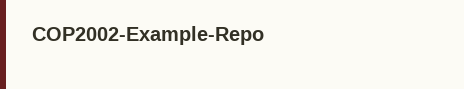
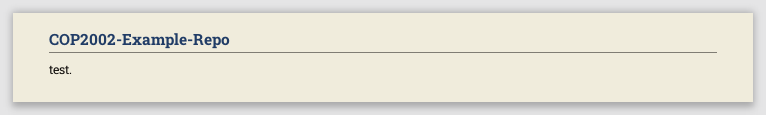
+ test.

